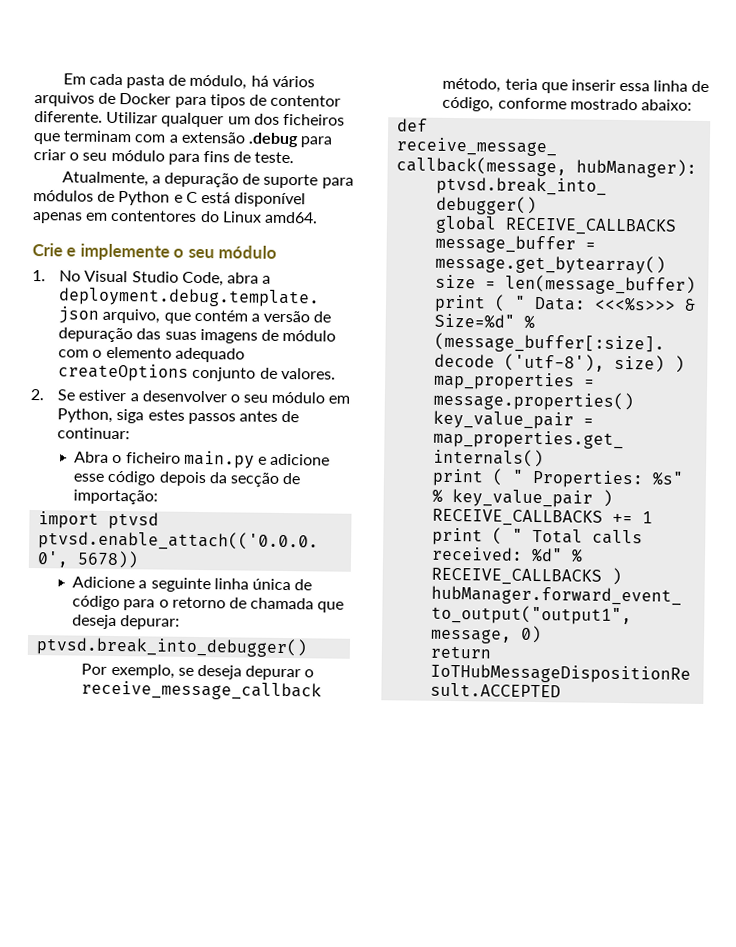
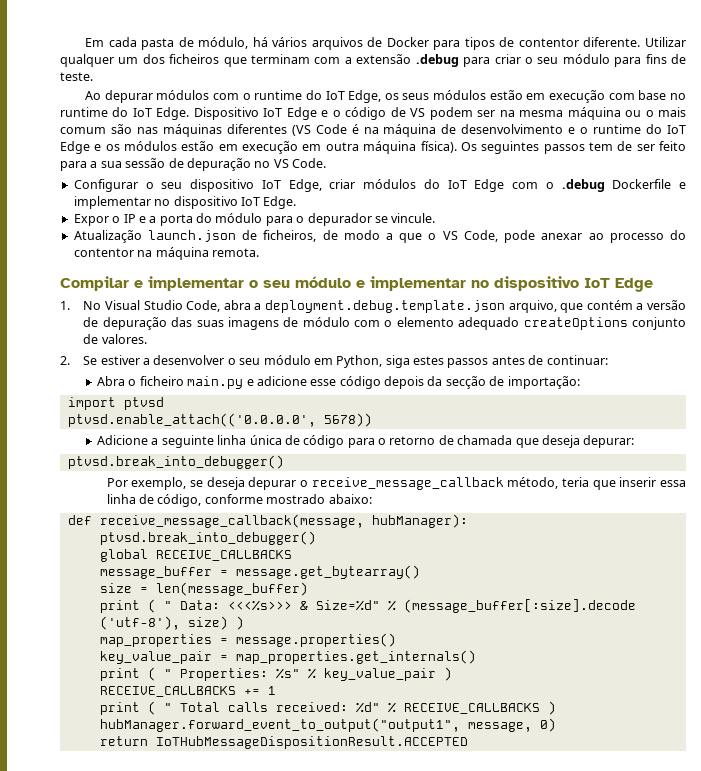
- Atualmente, a depuração de suporte para módulos de Python e C está disponível apenas em contentores do Linux amd64.
- Crie e implemente o seu módulo
+ Ao depurar módulos com o runtime do IoT Edge, os seus módulos estão em execução com base no runtime do IoT Edge. Dispositivo IoT Edge e o código de VS podem ser na mesma máquina ou o mais comum são nas máquinas diferentes (VS Code é na máquina de desenvolvimento e o runtime do IoT Edge e os módulos estão em execução em outra máquina física). Os seguintes passos tem de ser feito para a sua sessão de depuração no VS Code.
+ Configurar o seu dispositivo IoT Edge, criar módulos do IoT Edge com o .debug Dockerfile e implementar no dispositivo IoT Edge.
+ Expor o IP e a porta do módulo para o depurador se vincule.
+ Atualização launch.json de ficheiros, de modo a que o VS Code, pode anexar ao processo do contentor na máquina remota.
+ Compilar e implementar o seu módulo e implementar no dispositivo IoT Edge

